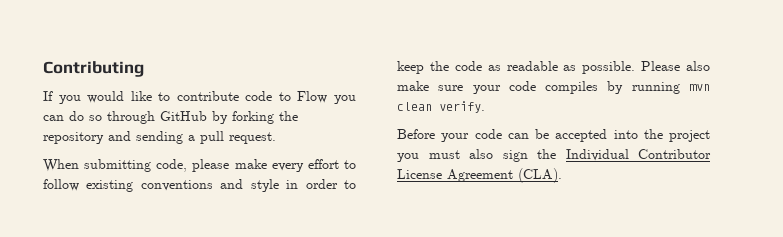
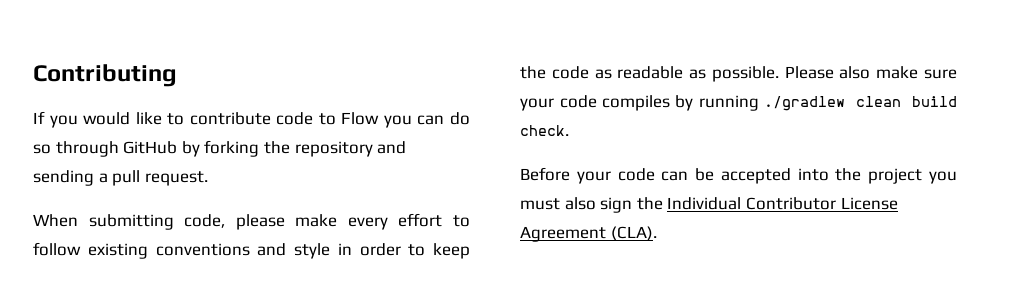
- Please also make sure your code compiles by running mvn clean verify.
+ Please also make sure your code compiles by running ./gradlew clean build check.

